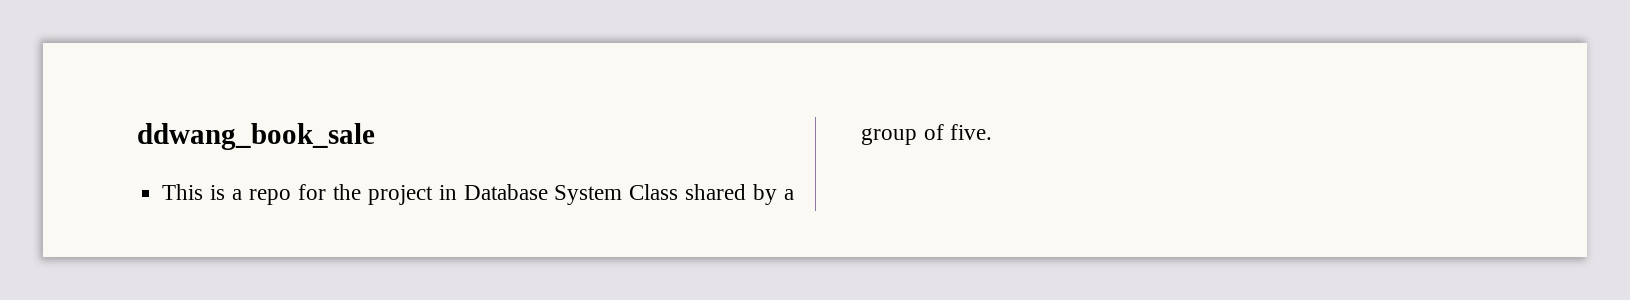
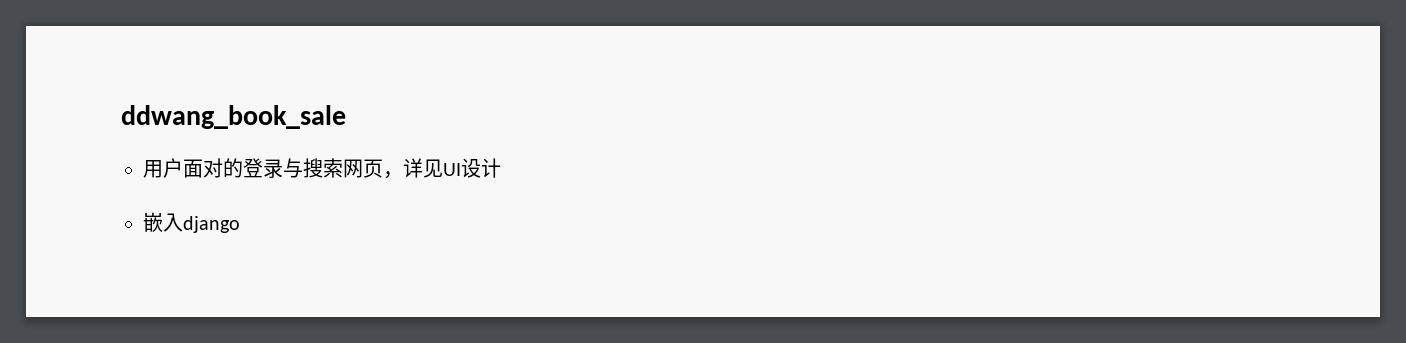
- This is a repo for the project in Database System Class shared by a group of five.
+ 用户面对的登录与搜索网页，详见UI设计
+ 嵌入django

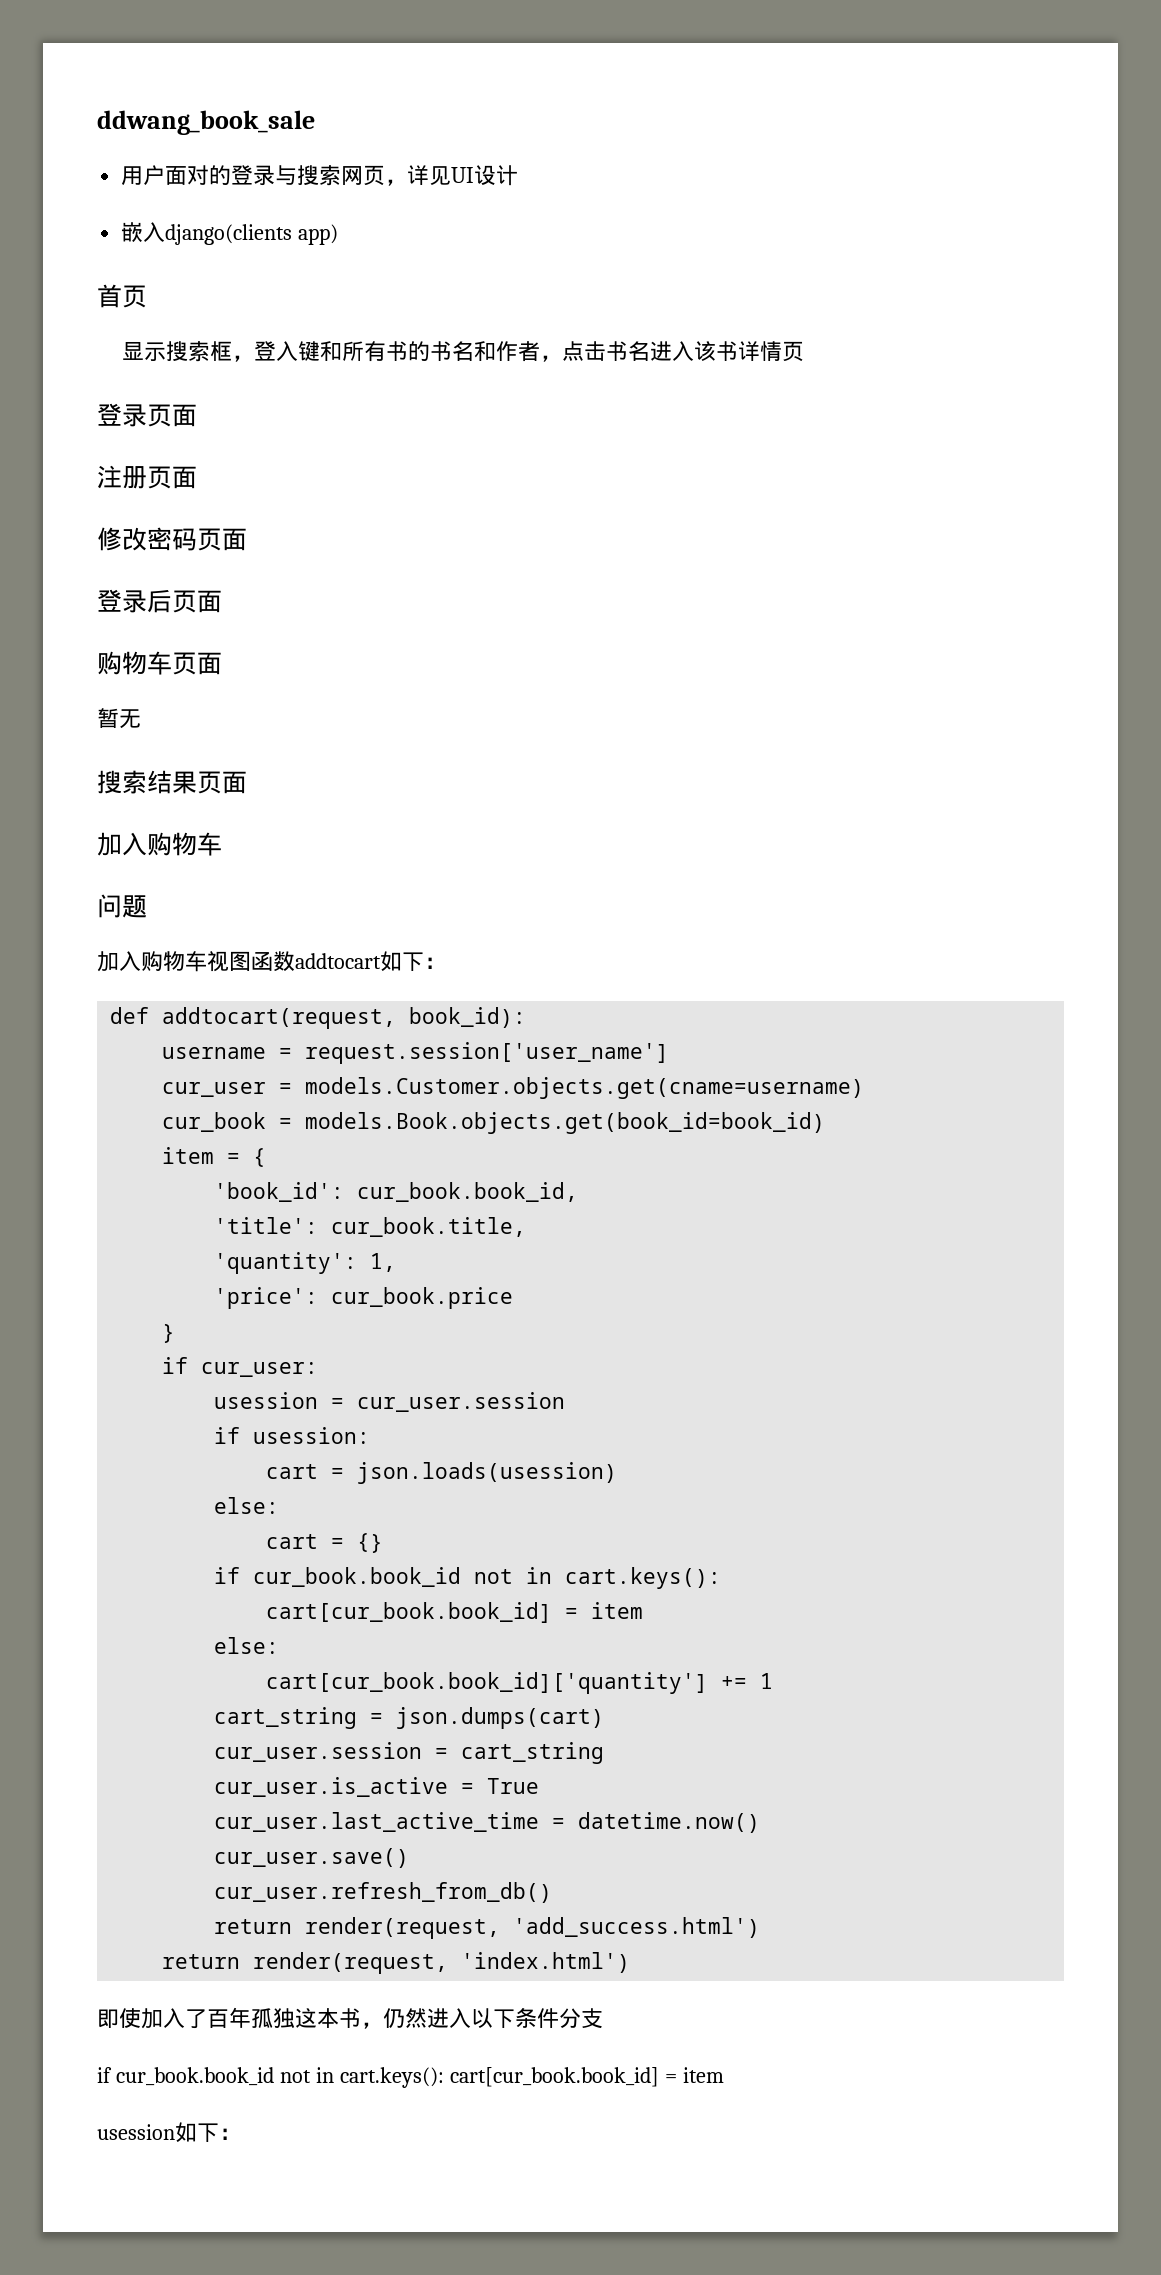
- 嵌入django
+ 嵌入django(clients app)
+ 首页
+ 显示搜索框，登入键和所有书的书名和作者，点击书名进入该书详情页
+ 登录页面
+ 注册页面
+ 修改密码页面
+ 登录后页面
+ 购物车页面
+ 暂无
+ 搜索结果页面
+ 加入购物车
+ 问题
+ 加入购物车视图函数addtocart如下：
+ def addtocart(request, book_id):
+ username = request.session['user_name']
+ cur_user = models.Customer.objects.get(cname=username)
+ cur_book = models.Book.objects.get(book_id=book_id)
+ item = {
+ 'book_id': cur_book.book_id,
+ 'title': cur_book.title,
+ 'quantity': 1,
+ 'price': cur_book.price
+ }
+ if cur_user:
+ usession = cur_user.session
+ if usession:
+ cart = json.loads(usession)
+ else:
+ cart = {}
+ if cur_book.book_id not in cart.keys():
+ cart[cur_book.book_id] = item
+ else:
+ cart[cur_book.book_id]['quantity'] += 1
+ cart_string = json.dumps(cart)
+ cur_user.session = cart_string
+ cur_user.is_active = True
+ cur_user.last_active_time = datetime.now()
+ cur_user.save()
+ cur_user.refresh_from_db()
+ return render(request, 'add_success.html')
+ return render(request, 'index.html')
+ 即使加入了百年孤独这本书，仍然进入以下条件分支
+ if cur_book.book_id not in cart.keys(): cart[cur_book.book_id] = item
+ usession如下：

